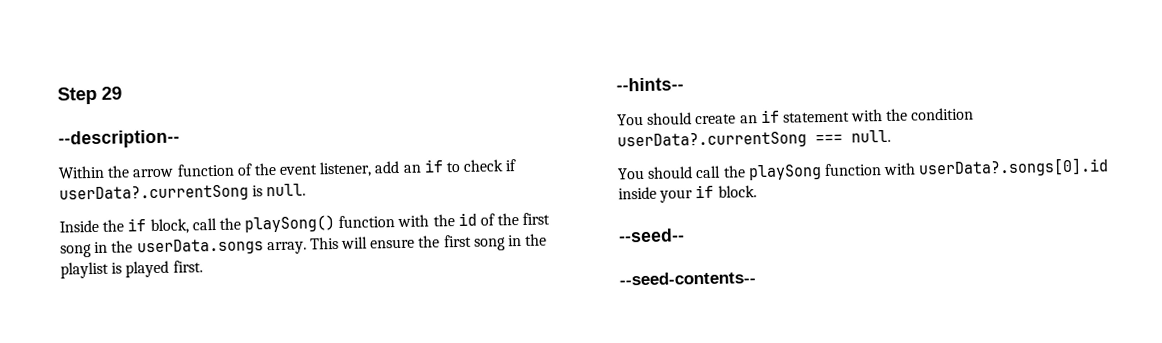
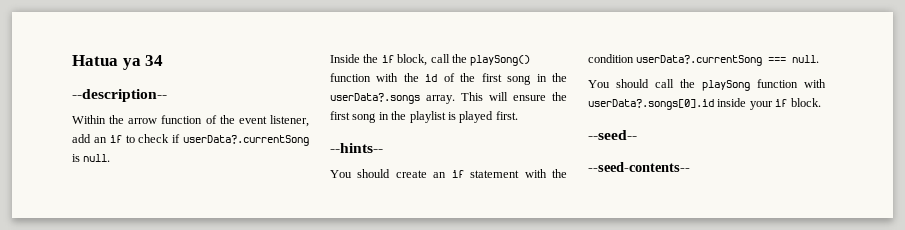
- Step 29
+ Hatua ya 34
- Inside the if block, call the playSong() function with the id of the first song in the userData.songs array.
+ Inside the if block, call the playSong() function with the id of the first song in the userData?.songs array.

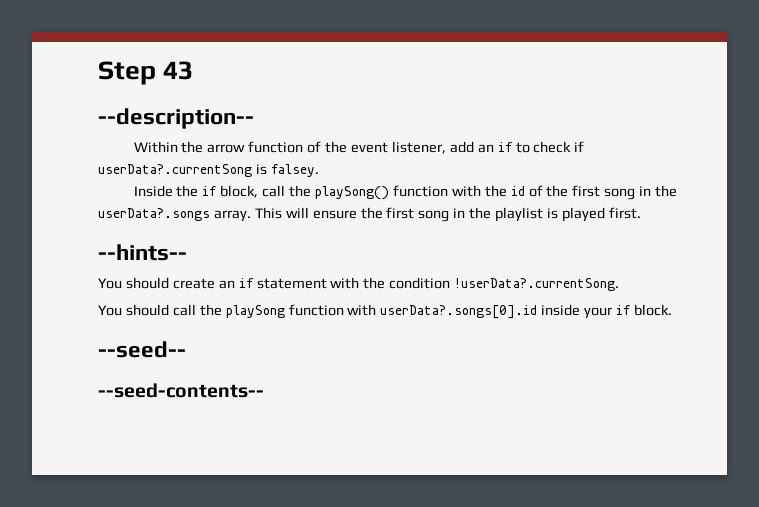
- Hatua ya 34
+ Step 43
- Within the arrow function of the event listener, add an if to check if userData?.currentSong is null.
+ Within the arrow function of the event listener, add an if to check if userData?.currentSong is falsey.
- You should create an if statement with the condition userData?.currentSong === null.
+ You should create an if statement with the condition !userData?.currentSong.

